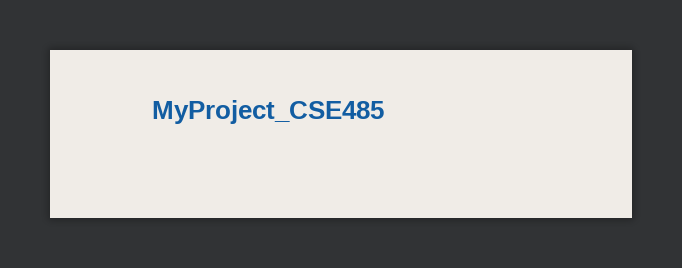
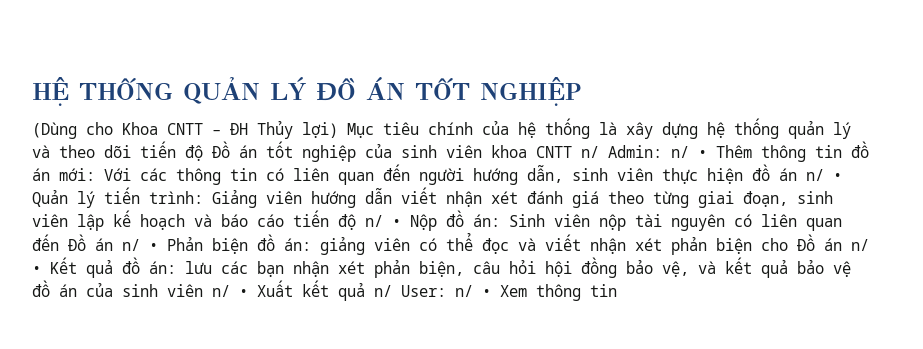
- MyProject_CSE485
+ HỆ THỐNG QUẢN LÝ ĐỒ ÁN TỐT NGHIỆP
+ (Dùng cho Khoa CNTT – ĐH Thủy lợi) Mục tiêu chính của hệ thống là xây dựng hệ thống quản lý và theo dõi tiến độ Đồ án tốt nghiệp của sinh viên khoa CNTT n/ Admin: n/ • Thêm thông tin đồ án mới: Với các thông tin có liên quan đến người hướng dẫn, sinh viên thực hiện đồ án n/ • Quản lý tiến trình: Giảng viên hướng dẫn viết nhận xét đánh giá theo từng giai đoạn, sinh viên lập kế hoạch và báo cáo tiến độ n/ • Nộp đồ án: Sinh viên nộp tài nguyên có liên quan đến Đồ án n/ • Phản biện đồ án: giảng viên có thể đọc và viết nhận xét phản biện cho Đồ án n/ • Kết quả đồ án: lưu các bạn nhận xét phản biện, câu hỏi hội đồng bảo vệ, và kết quả bảo vệ đồ án của sinh viên n/ • Xuất kết quả n/ User: n/ • Xem thông tin

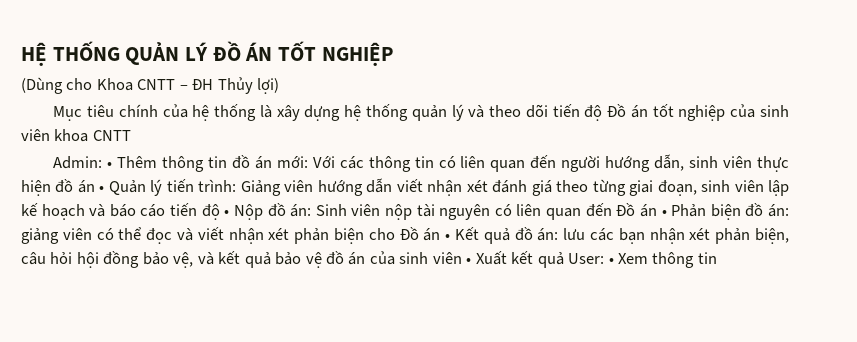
- (Dùng cho Khoa CNTT – ĐH Thủy lợi) Mục tiêu chính của hệ thống là xây dựng hệ thống quản lý và theo dõi tiến độ Đồ án tốt nghiệp của sinh viên khoa CNTT n/ Admin: n/ • Thêm thông tin đồ án mới:
+ (Dùng cho Khoa CNTT – ĐH Thủy lợi)
+ Mục tiêu chính của hệ thống là xây dựng hệ thống quản lý và theo dõi tiến độ Đồ án tốt nghiệp của sinh viên khoa CNTT
+ Admin: • Thêm thông tin đồ án mới:
- Với các thông tin có liên quan đến người hướng dẫn, sinh viên thực hiện đồ án n/ • Quản lý tiến trình:
+ Với các thông tin có liên quan đến người hướng dẫn, sinh viên thực hiện đồ án • Quản lý tiến trình:
- Giảng viên hướng dẫn viết nhận xét đánh giá theo từng giai đoạn, sinh viên lập kế hoạch và báo cáo tiến độ n/ • Nộp đồ án:
+ Giảng viên hướng dẫn viết nhận xét đánh giá theo từng giai đoạn, sinh viên lập kế hoạch và báo cáo tiến độ • Nộp đồ án:
- Sinh viên nộp tài nguyên có liên quan đến Đồ án n/ • Phản biện đồ án:
+ Sinh viên nộp tài nguyên có liên quan đến Đồ án • Phản biện đồ án:
- giảng viên có thể đọc và viết nhận xét phản biện cho Đồ án n/ • Kết quả đồ án:
+ giảng viên có thể đọc và viết nhận xét phản biện cho Đồ án • Kết quả đồ án:
- lưu các bạn nhận xét phản biện, câu hỏi hội đồng bảo vệ, và kết quả bảo vệ đồ án của sinh viên n/ • Xuất kết quả n/ User: n/ • Xem thông tin
+ lưu các bạn nhận xét phản biện, câu hỏi hội đồng bảo vệ, và kết quả bảo vệ đồ án của sinh viên • Xuất kết quả User: • Xem thông tin

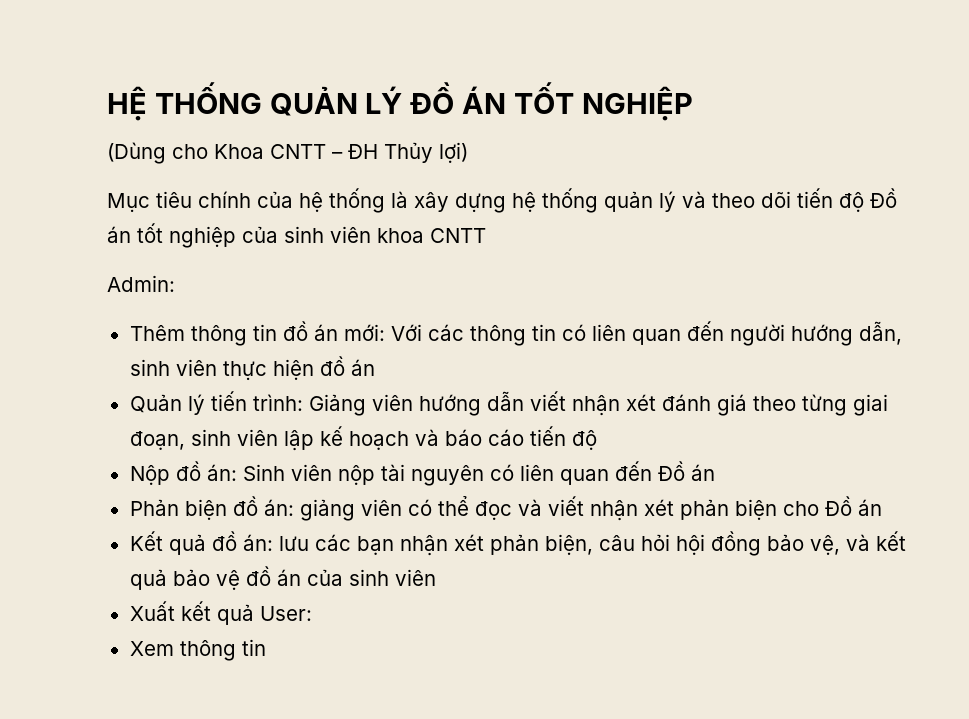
- Admin: • Thêm thông tin đồ án mới:
+ Admin:
+ Thêm thông tin đồ án mới:
- Với các thông tin có liên quan đến người hướng dẫn, sinh viên thực hiện đồ án • Quản lý tiến trình:
+ Với các thông tin có liên quan đến người hướng dẫn, sinh viên thực hiện đồ án
+ Quản lý tiến trình:
- Giảng viên hướng dẫn viết nhận xét đánh giá theo từng giai đoạn, sinh viên lập kế hoạch và báo cáo tiến độ • Nộp đồ án:
+ Giảng viên hướng dẫn viết nhận xét đánh giá theo từng giai đoạn, sinh viên lập kế hoạch và báo cáo tiến độ
+ Nộp đồ án:
- Sinh viên nộp tài nguyên có liên quan đến Đồ án • Phản biện đồ án:
+ Sinh viên nộp tài nguyên có liên quan đến Đồ án
+ Phản biện đồ án:
- giảng viên có thể đọc và viết nhận xét phản biện cho Đồ án • Kết quả đồ án:
+ giảng viên có thể đọc và viết nhận xét phản biện cho Đồ án
+ Kết quả đồ án:
- lưu các bạn nhận xét phản biện, câu hỏi hội đồng bảo vệ, và kết quả bảo vệ đồ án của sinh viên • Xuất kết quả User: • Xem thông tin
+ lưu các bạn nhận xét phản biện, câu hỏi hội đồng bảo vệ, và kết quả bảo vệ đồ án của sinh viên
+ Xuất kết quả User:
+ Xem thông tin

